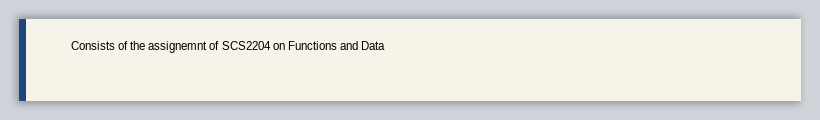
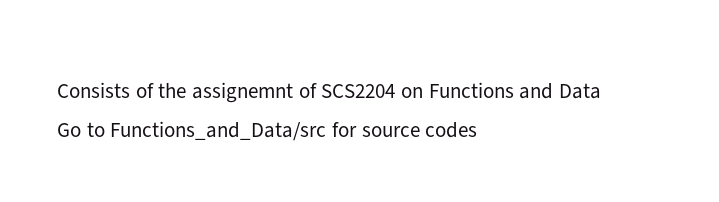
+ Go to Functions_and_Data/src for source codes

